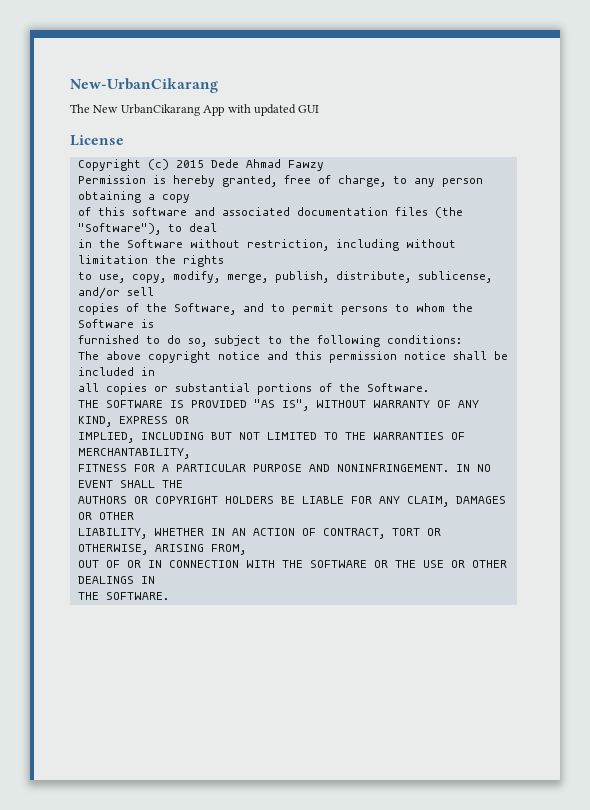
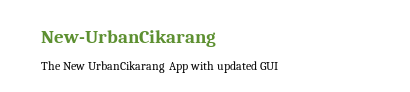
- License
- Copyright (c) 2015 Dede Ahmad Fawzy
- Permission is hereby granted, free of charge, to any person obtaining a copy
- of this software and associated documentation files (the "Software"), to deal
- in the Software without restriction, including without limitation the rights
- to use, copy, modify, merge, publish, distribute, sublicense, and/or sell
- copies of the Software, and to permit persons to whom the Software is
- furnished to do so, subject to the following conditions:
- The above copyright notice and this permission notice shall be included in
- all copies or substantial portions of the Software.
- THE SOFTWARE IS PROVIDED "AS IS", WITHOUT WARRANTY OF ANY KIND, EXPRESS OR
- IMPLIED, INCLUDING BUT NOT LIMITED TO THE WARRANTIES OF MERCHANTABILITY,
- FITNESS FOR A PARTICULAR PURPOSE AND NONINFRINGEMENT. IN NO EVENT SHALL THE
- AUTHORS OR COPYRIGHT HOLDERS BE LIABLE FOR ANY CLAIM, DAMAGES OR OTHER
- LIABILITY, WHETHER IN AN ACTION OF CONTRACT, TORT OR OTHERWISE, ARISING FROM,
- OUT OF OR IN CONNECTION WITH THE SOFTWARE OR THE USE OR OTHER DEALINGS IN
- THE SOFTWARE.

